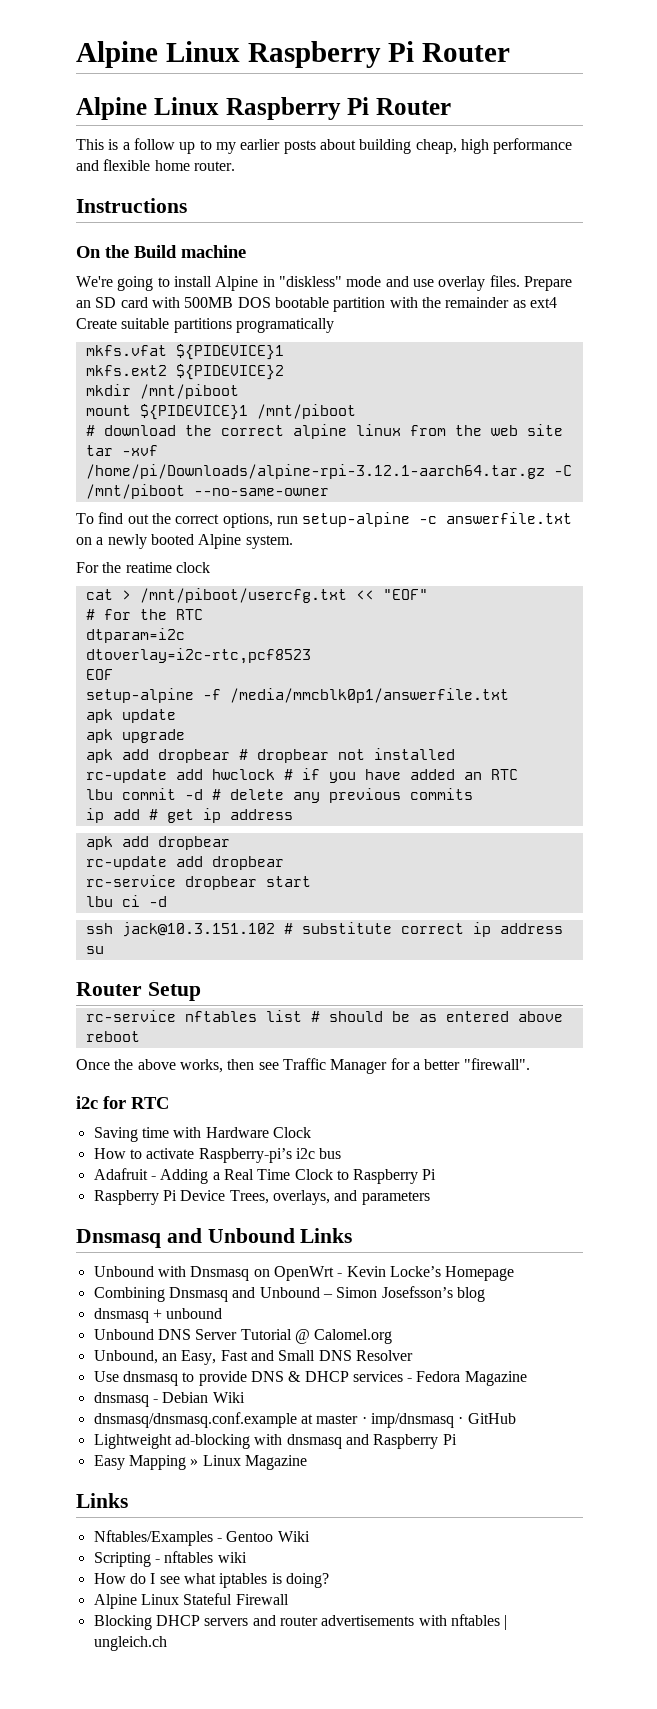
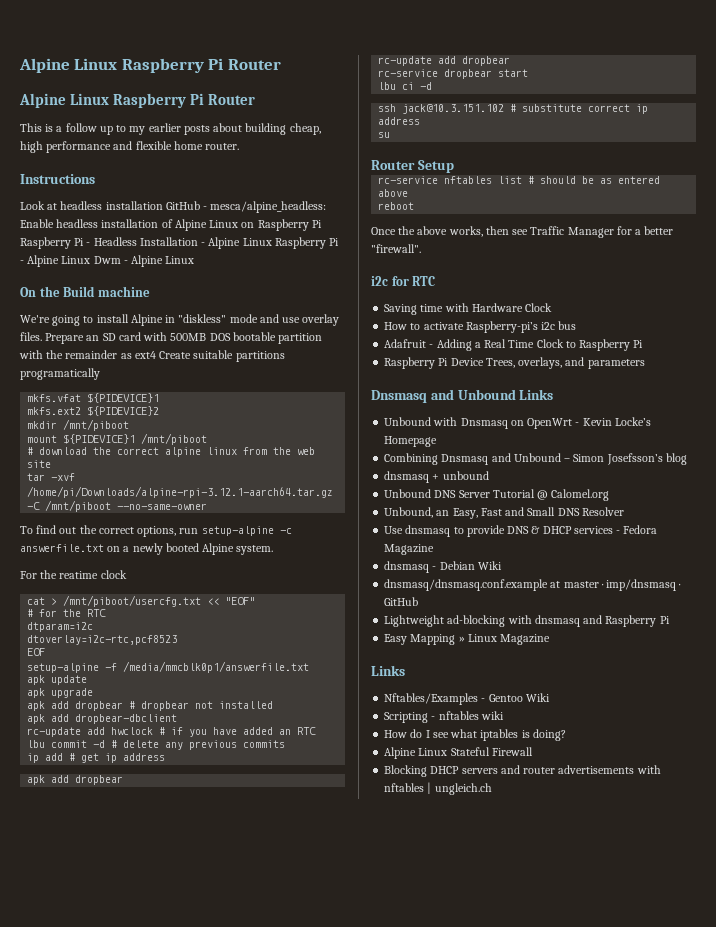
+ Look at headless installation GitHub - mesca/alpine_headless: Enable headless installation of Alpine Linux on Raspberry Pi Raspberry Pi - Headless Installation - Alpine Linux Raspberry Pi - Alpine Linux Dwm - Alpine Linux
+ apk add dropbear-dbclient

